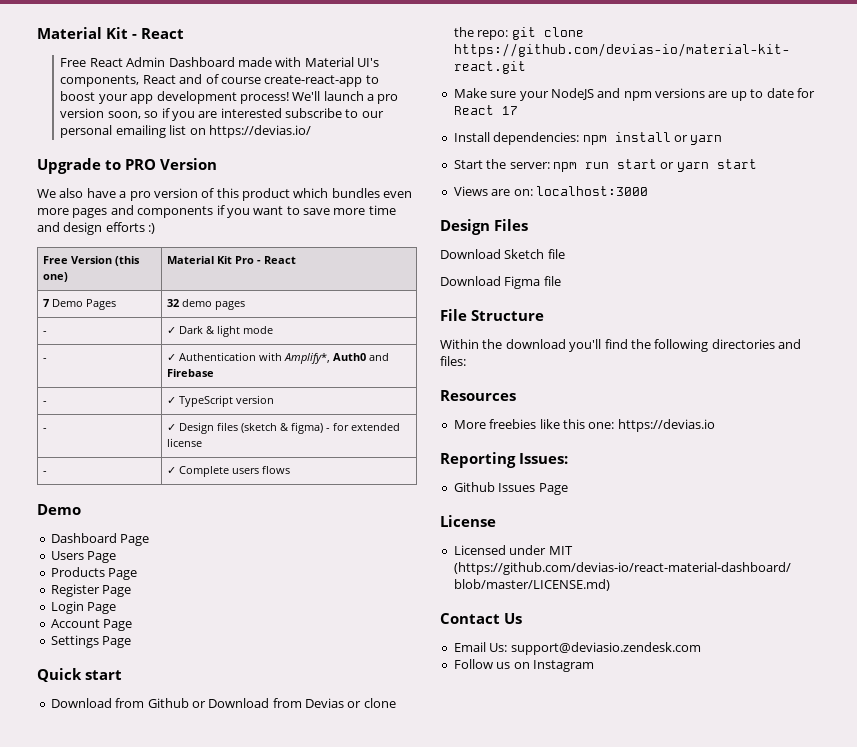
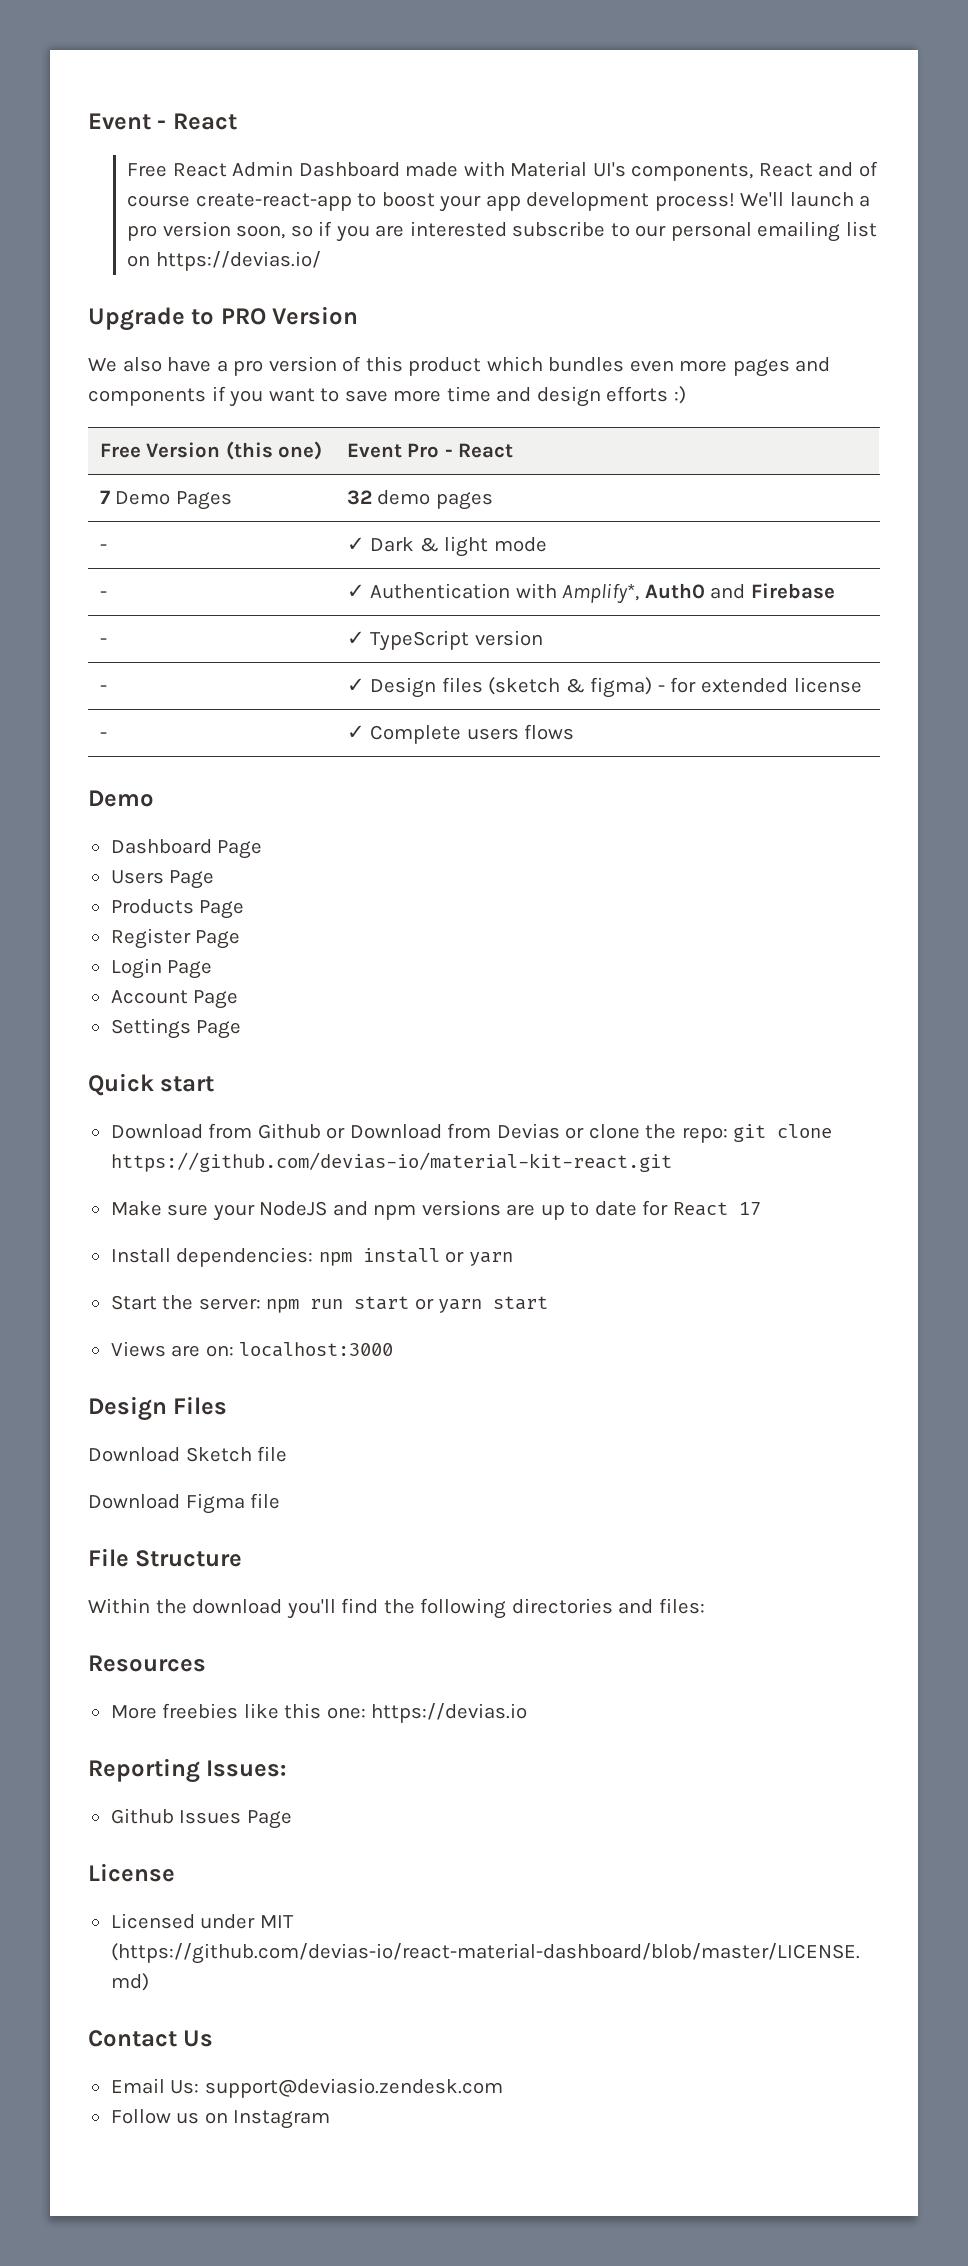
- Material Kit - React
+ Event - React
- Free Version (this one) | Material Kit Pro - React
+ Free Version (this one) | Event Pro - React

